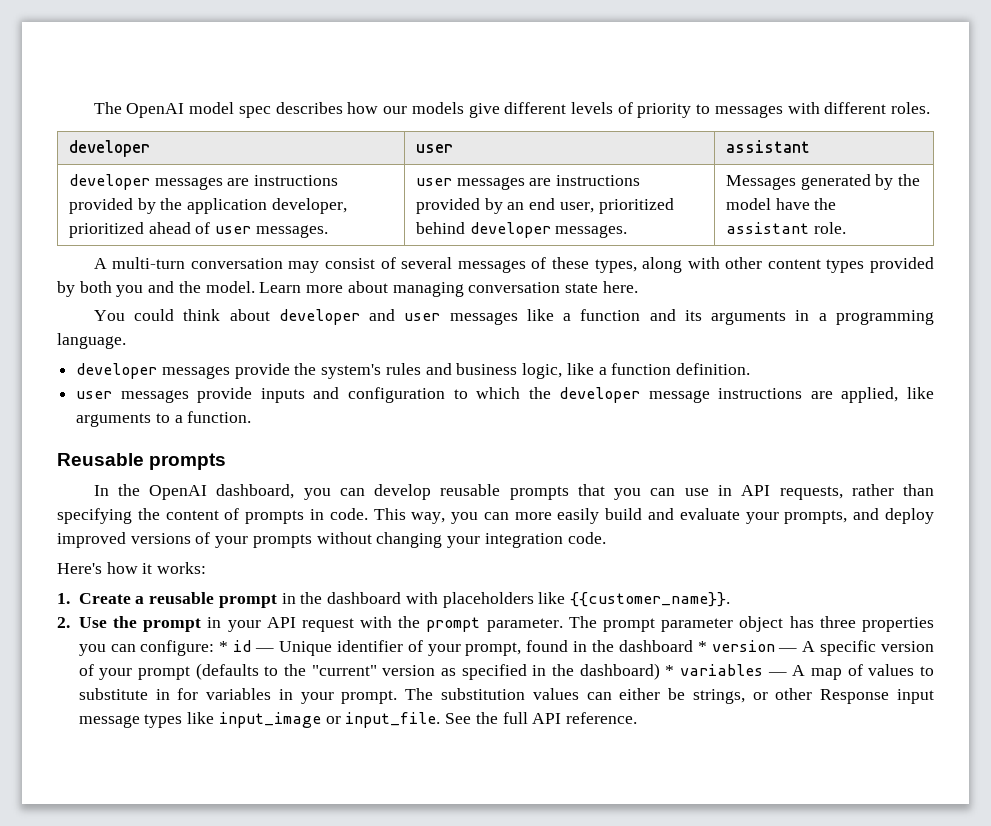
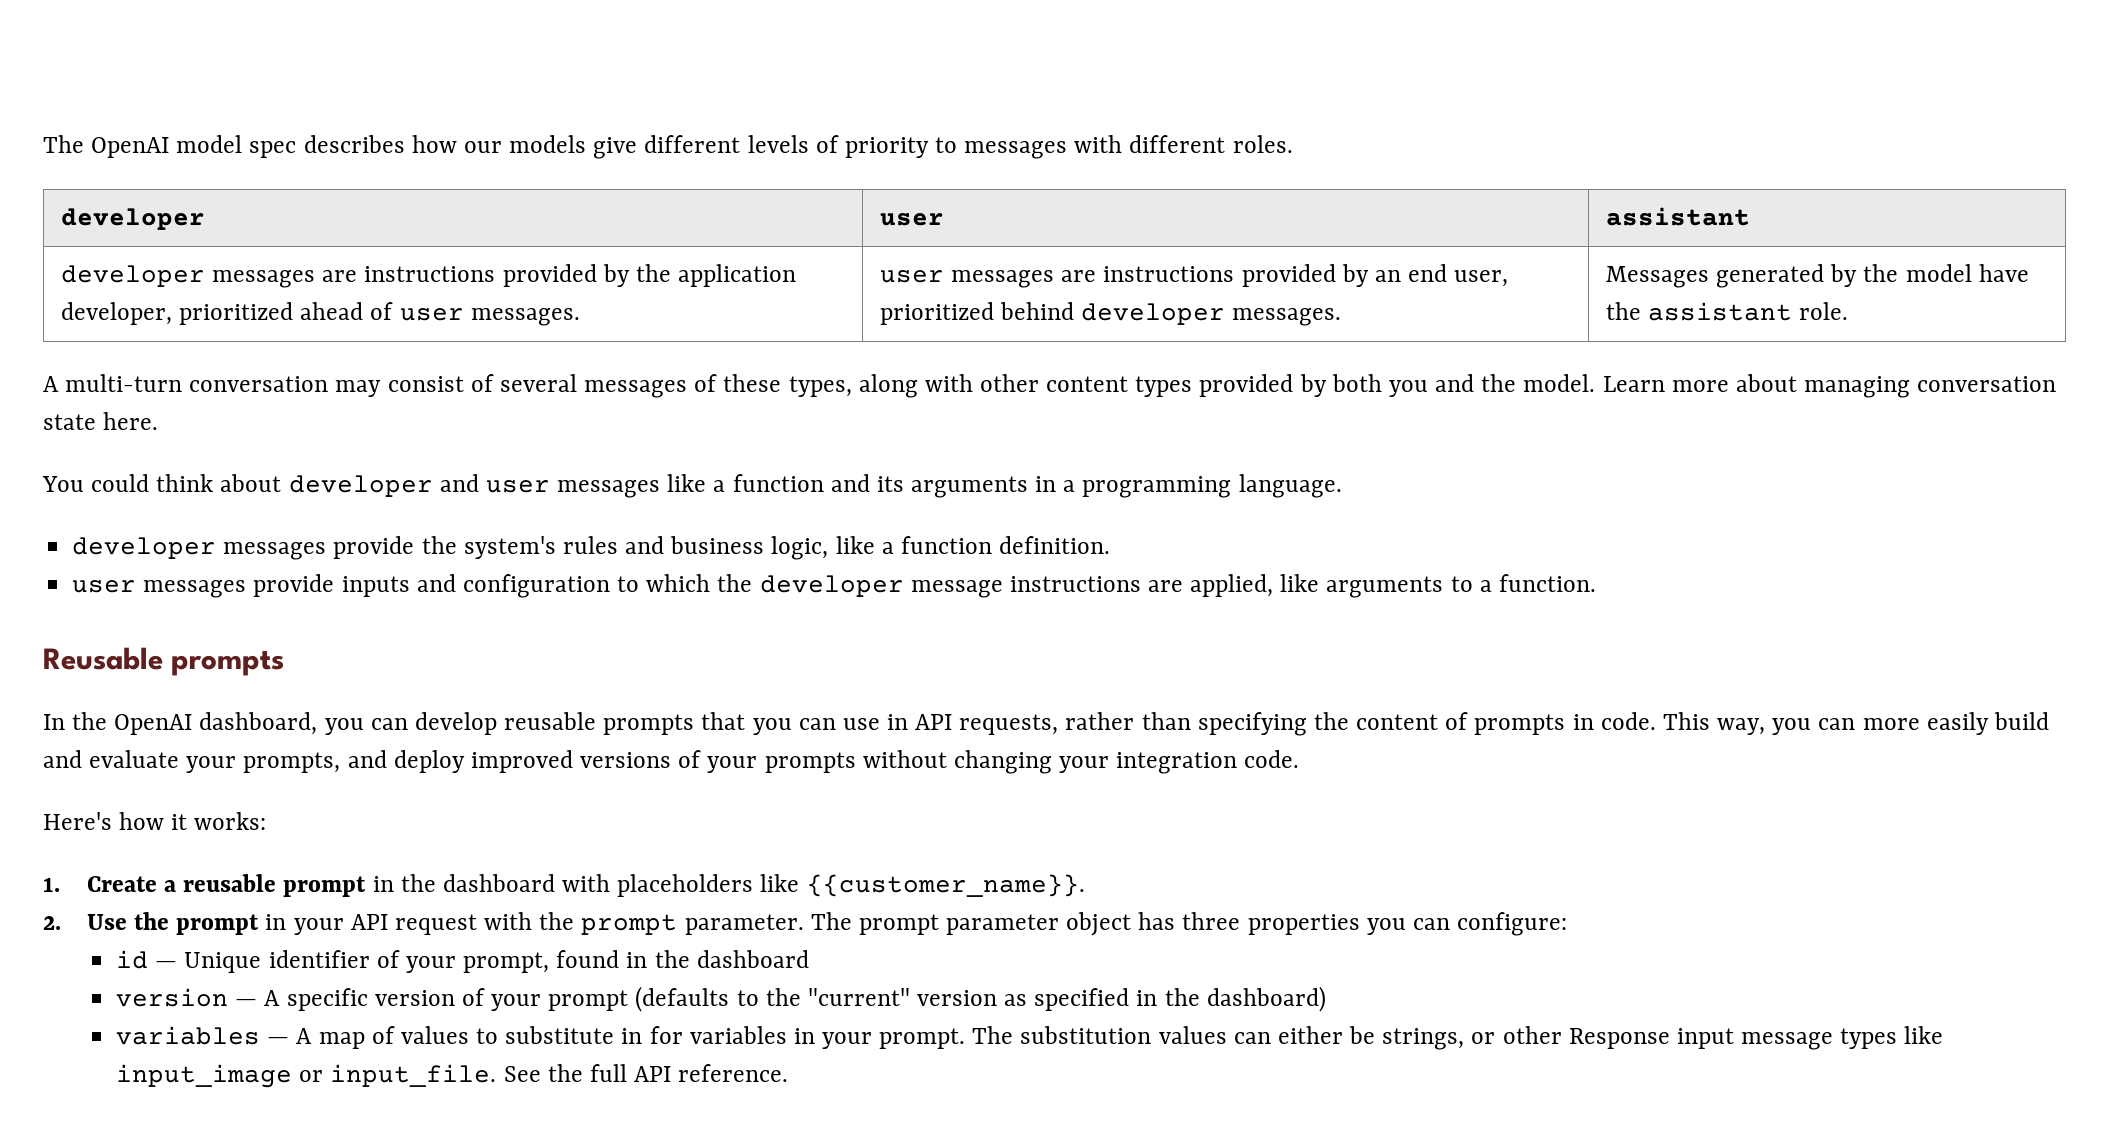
- The prompt parameter object has three properties you can configure: * id — Unique identifier of your prompt, found in the dashboard * version — A specific version of your prompt (defaults to the "current" version as specified in the dashboard) * variables — A map of values to substitute in for variables in your prompt.
+ The prompt parameter object has three properties you can configure:
+ id — Unique identifier of your prompt, found in the dashboard
+ version — A specific version of your prompt (defaults to the "current" version as specified in the dashboard)
+ variables — A map of values to substitute in for variables in your prompt.

